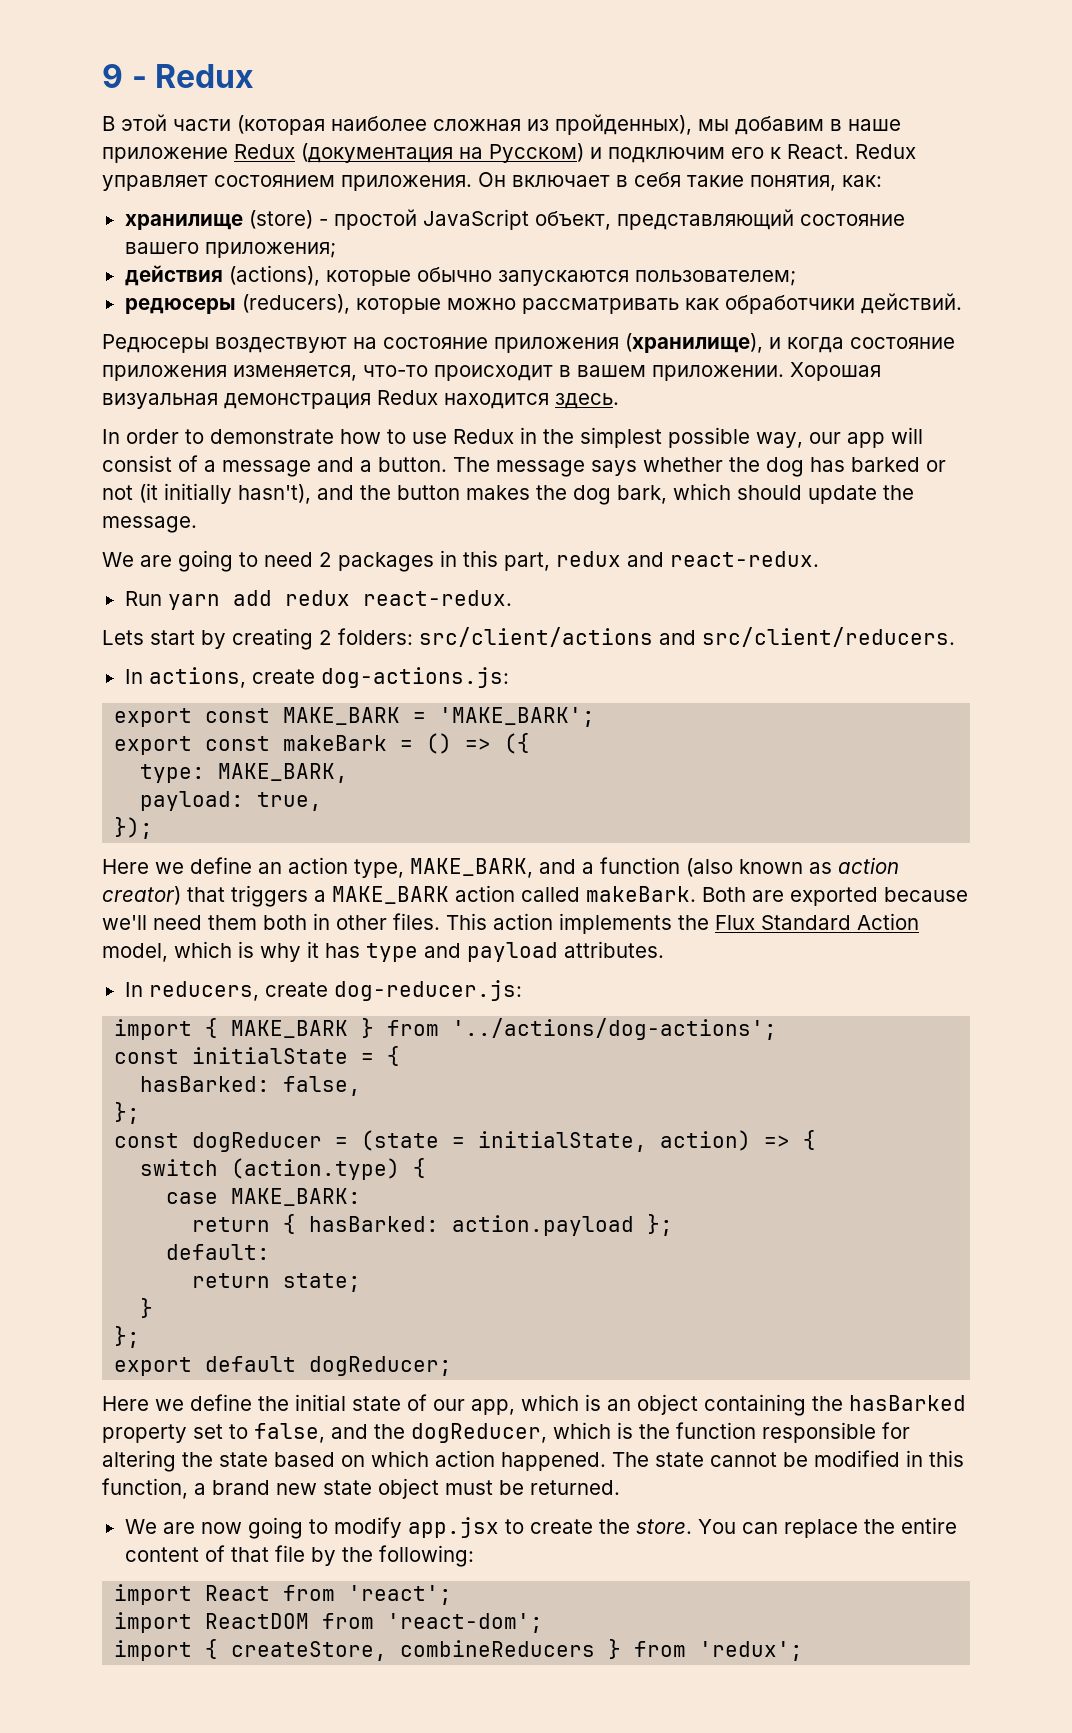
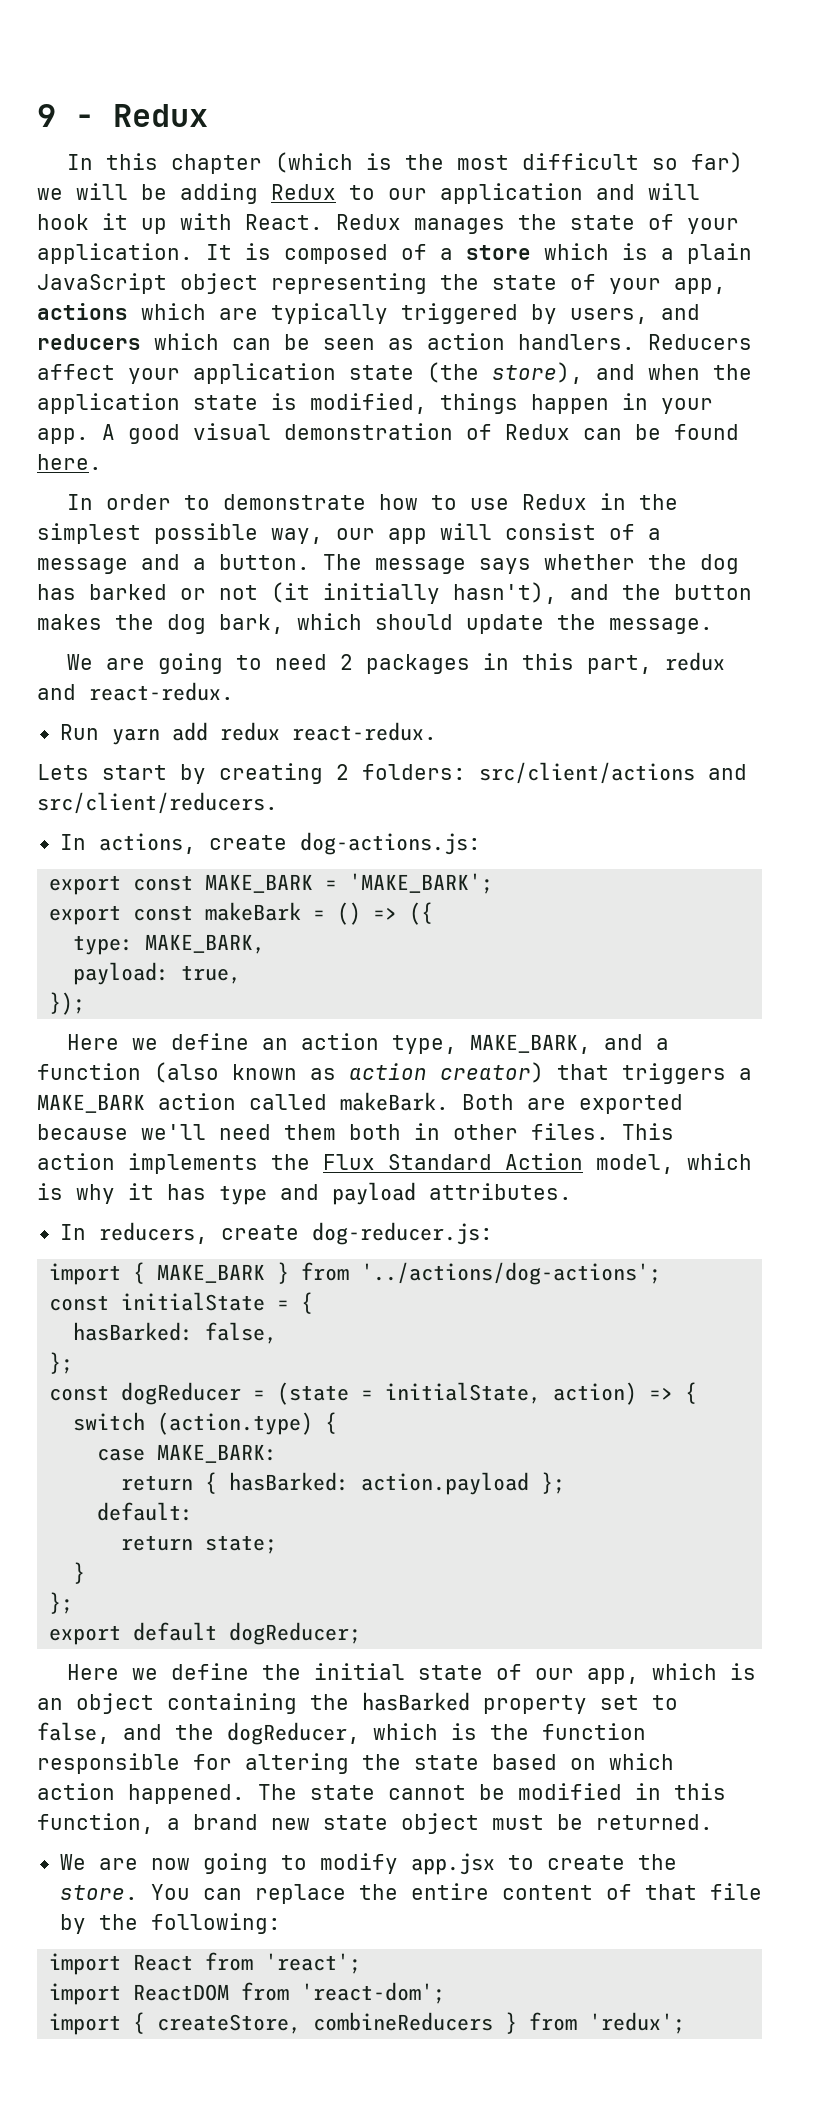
- В этой части (которая наиболее сложная из пройденных), мы добавим в наше приложение Redux (документация на Русском) и подключим его к React. Redux управляет состоянием приложения. Он включает в себя такие понятия, как:
- хранилище (store) - простой JavaScript объект, представляющий состояние вашего приложения;
- действия (actions), которые обычно запускаются пользователем;
- редюсеры (reducers), которые можно рассматривать как обработчики действий.
- Редюсеры воздествуют на состояние приложения (хранилище), и когда состояние приложения изменяется, что-то происходит в вашем приложении. Хорошая визуальная демонстрация Redux находится здесь.
+ In this chapter (which is the most difficult so far) we will be adding Redux to our application and will hook it up with React. Redux manages the state of your application. It is composed of a store which is a plain JavaScript object representing the state of your app, actions which are typically triggered by users, and reducers which can be seen as action handlers. Reducers affect your application state (the store), and when the application state is modified, things happen in your app. A good visual demonstration of Redux can be found here.

